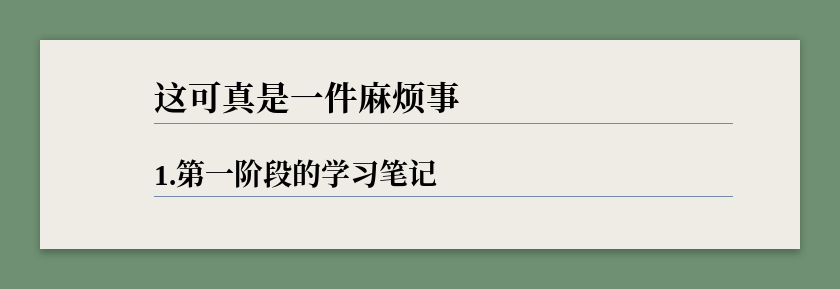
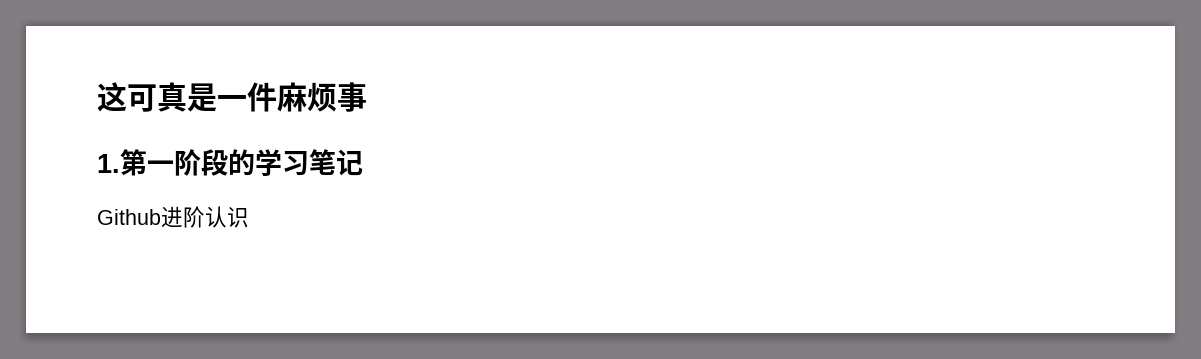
+ Github进阶认识

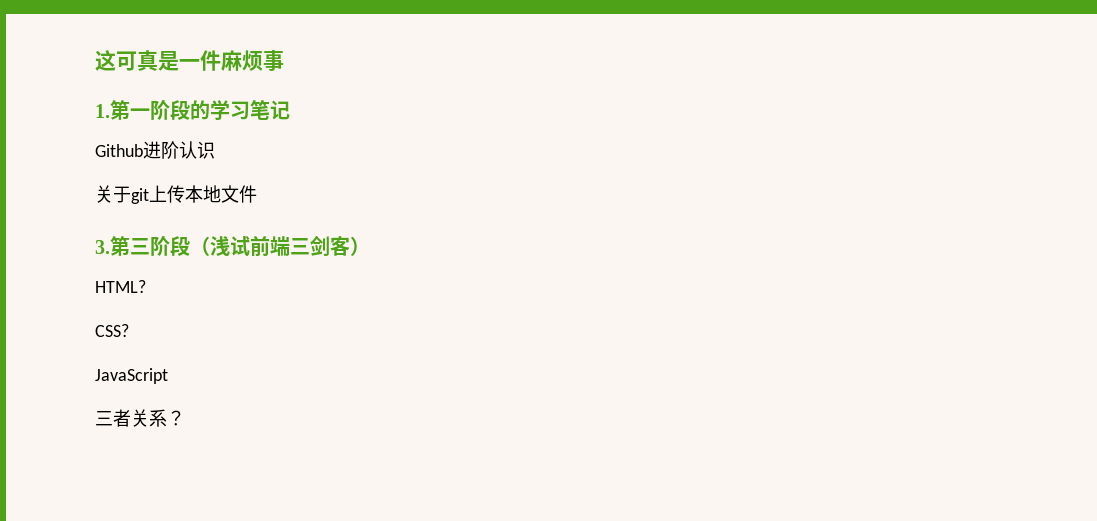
+ 关于git上传本地文件
+ 3.第三阶段（浅试前端三剑客）
+ HTML?
+ CSS?
+ JavaScript
+ 三者关系？

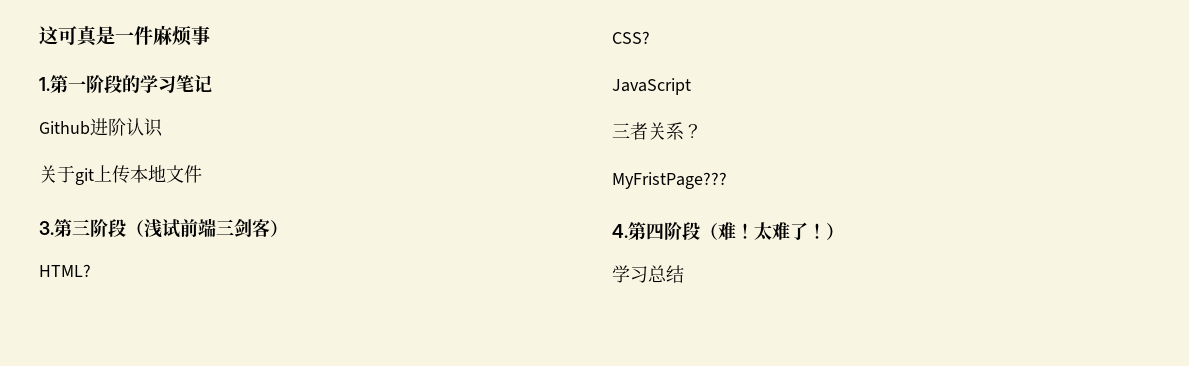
+ MyFristPage???
+ 4.第四阶段（难！太难了！）
+ 学习总结

